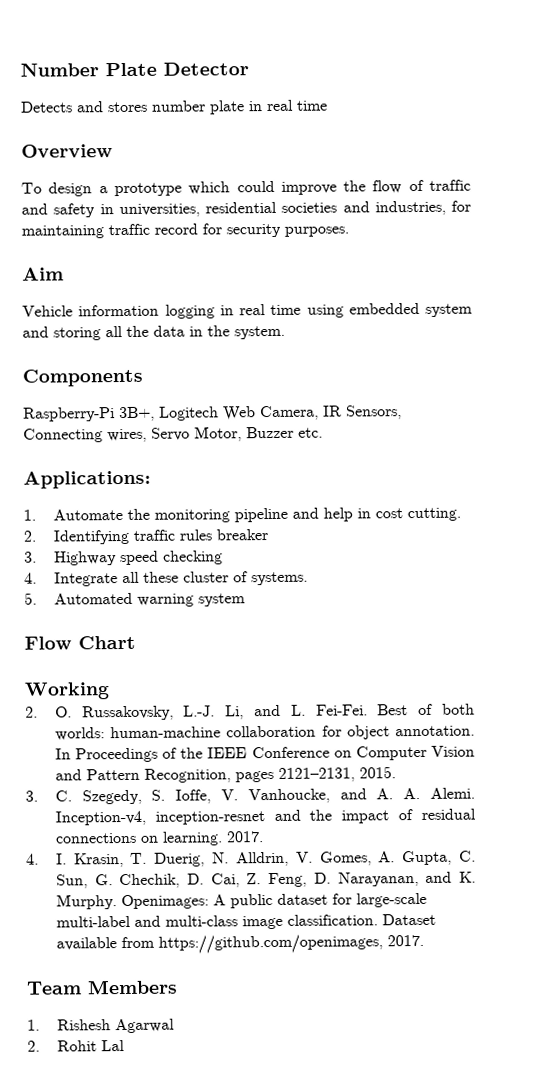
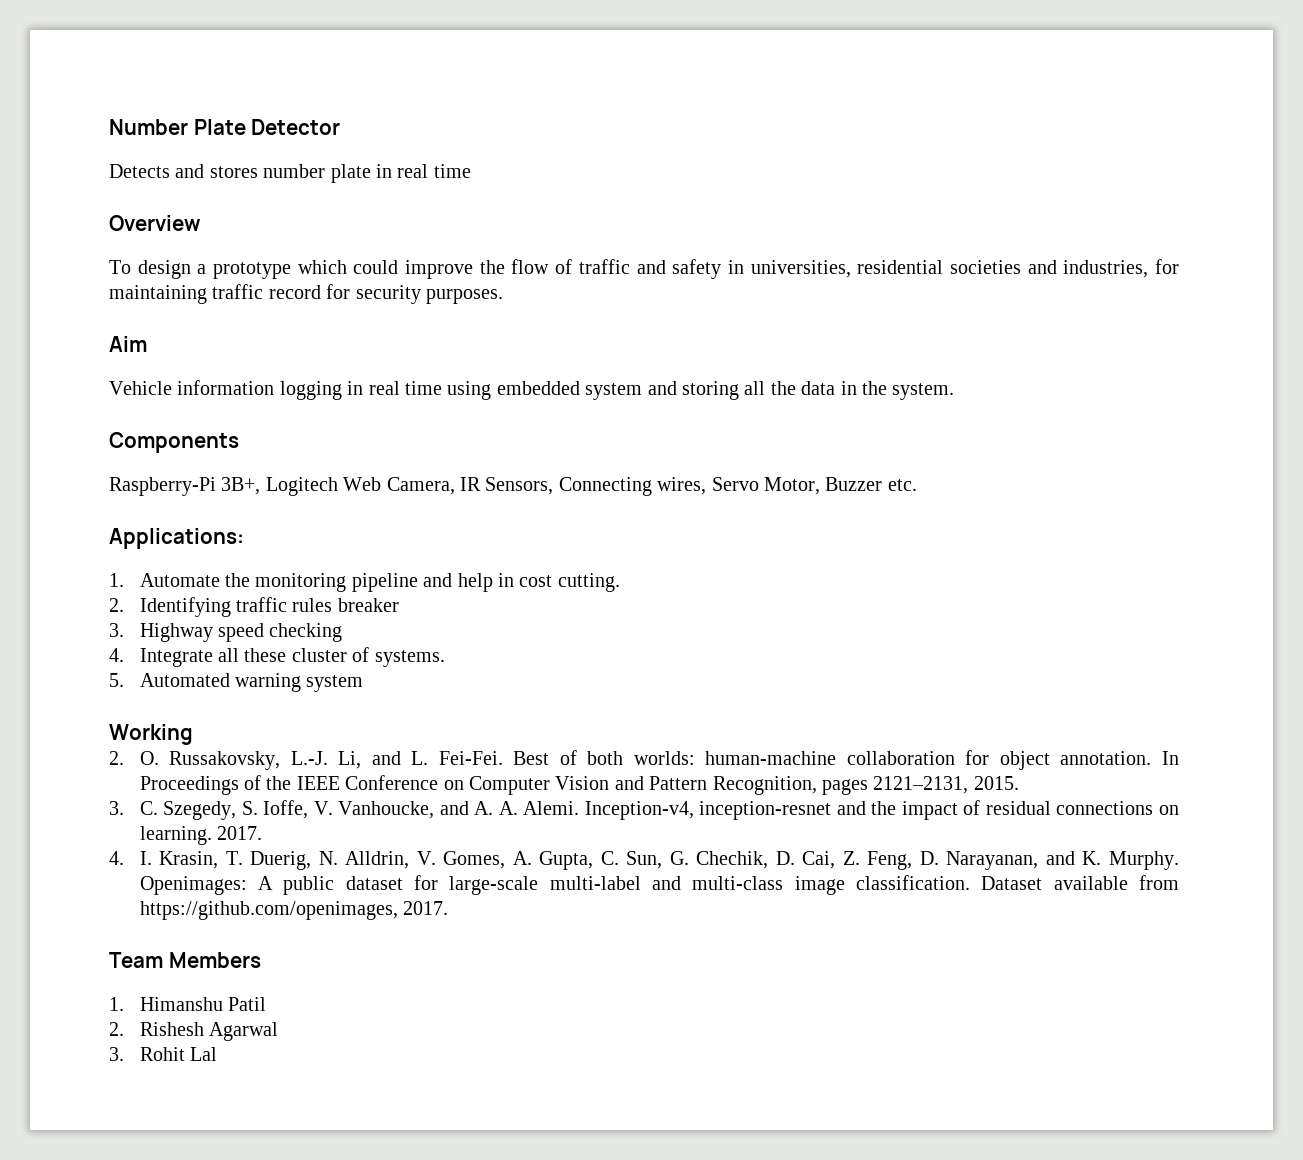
- Flow Chart
- 1. Rishesh Agarwal
+ 1. Himanshu Patil
+ 2. Rishesh Agarwal
- 2. Rohit Lal
+ 3. Rohit Lal

